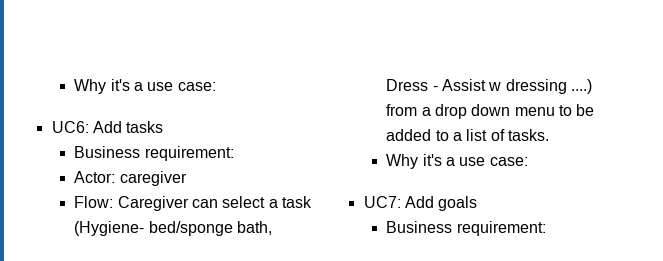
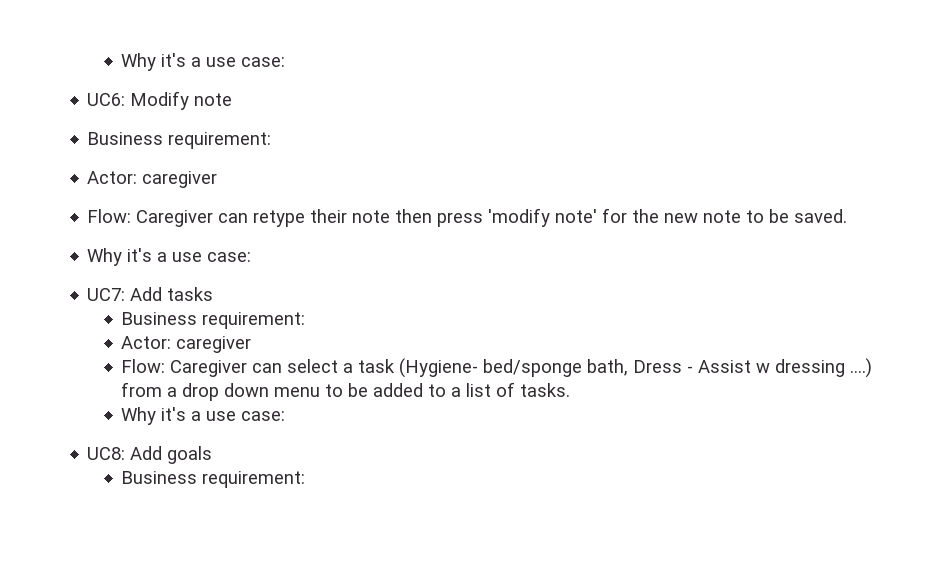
- UC6: Add tasks
+ UC6: Modify note
+ Business requirement:
+ Actor: caregiver
+ Flow: Caregiver can retype their note then press 'modify note' for the new note to be saved.
+ Why it's a use case:
+ UC7: Add tasks
- UC7: Add goals
+ UC8: Add goals

